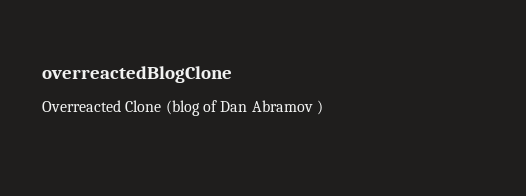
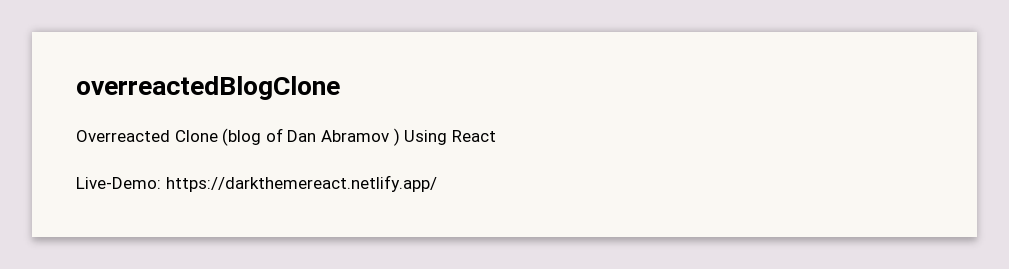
- Overreacted Clone (blog of Dan Abramov )
+ Overreacted Clone (blog of Dan Abramov ) Using React
+ Live-Demo: https://darkthemereact.netlify.app/

